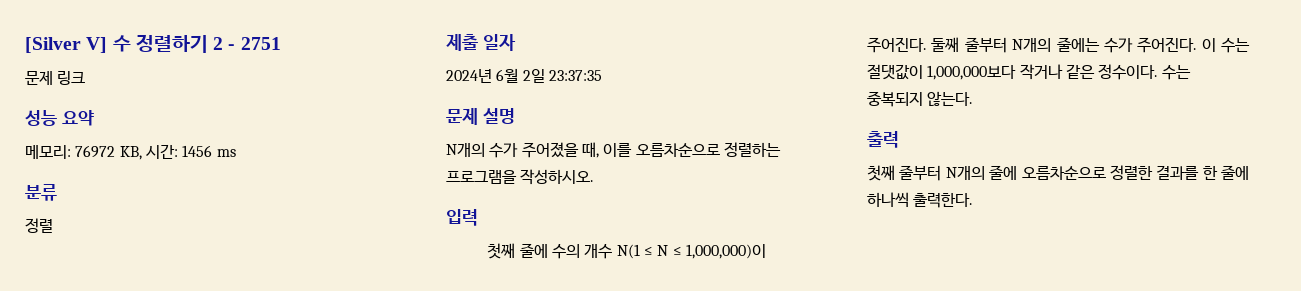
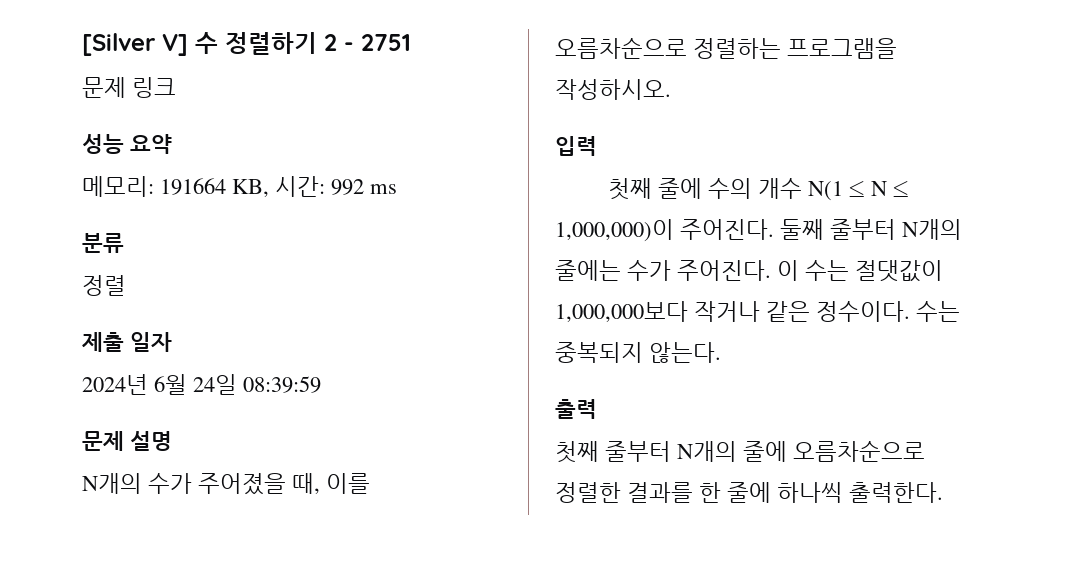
- 메모리: 76972 KB, 시간: 1456 ms
+ 메모리: 191664 KB, 시간: 992 ms
- 2024년 6월 2일 23:37:35
+ 2024년 6월 24일 08:39:59

